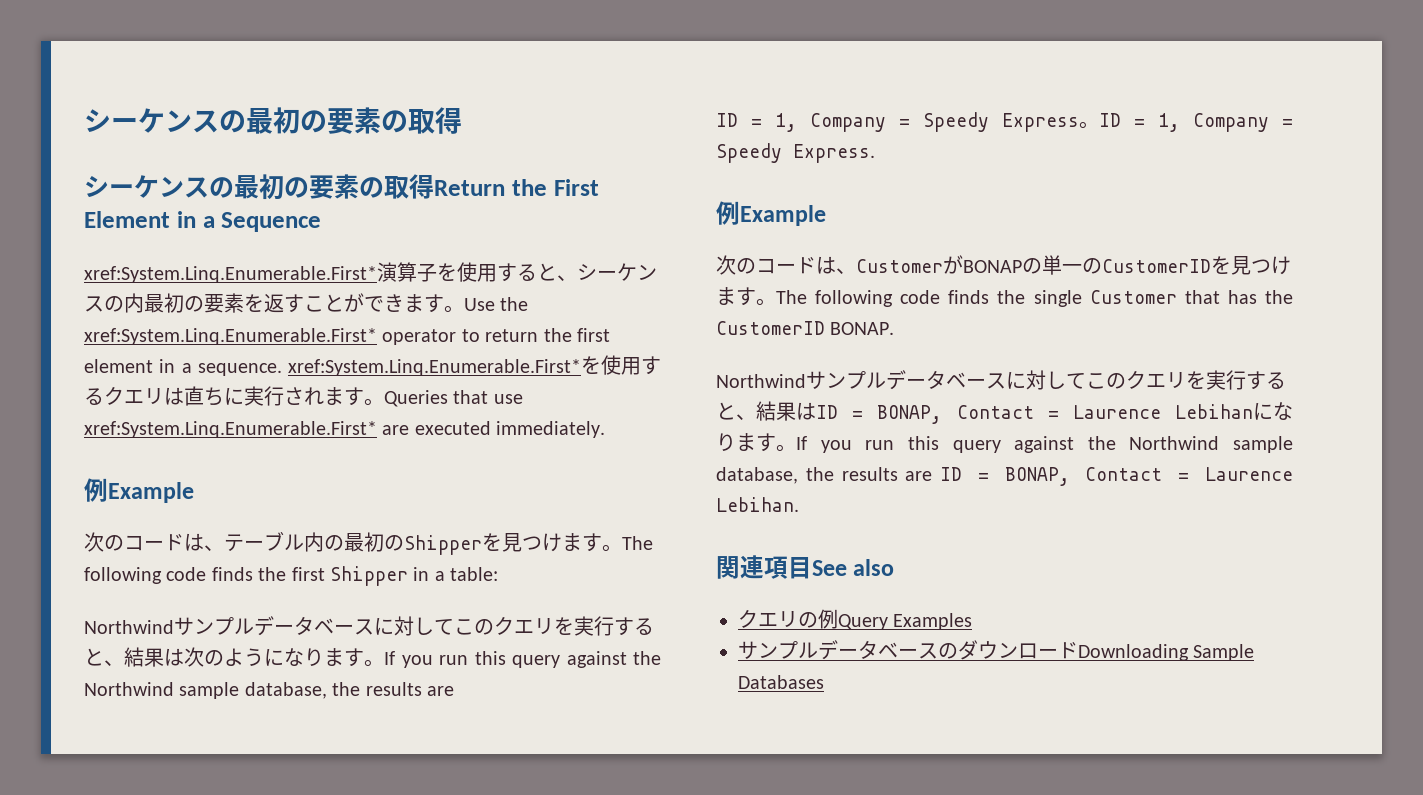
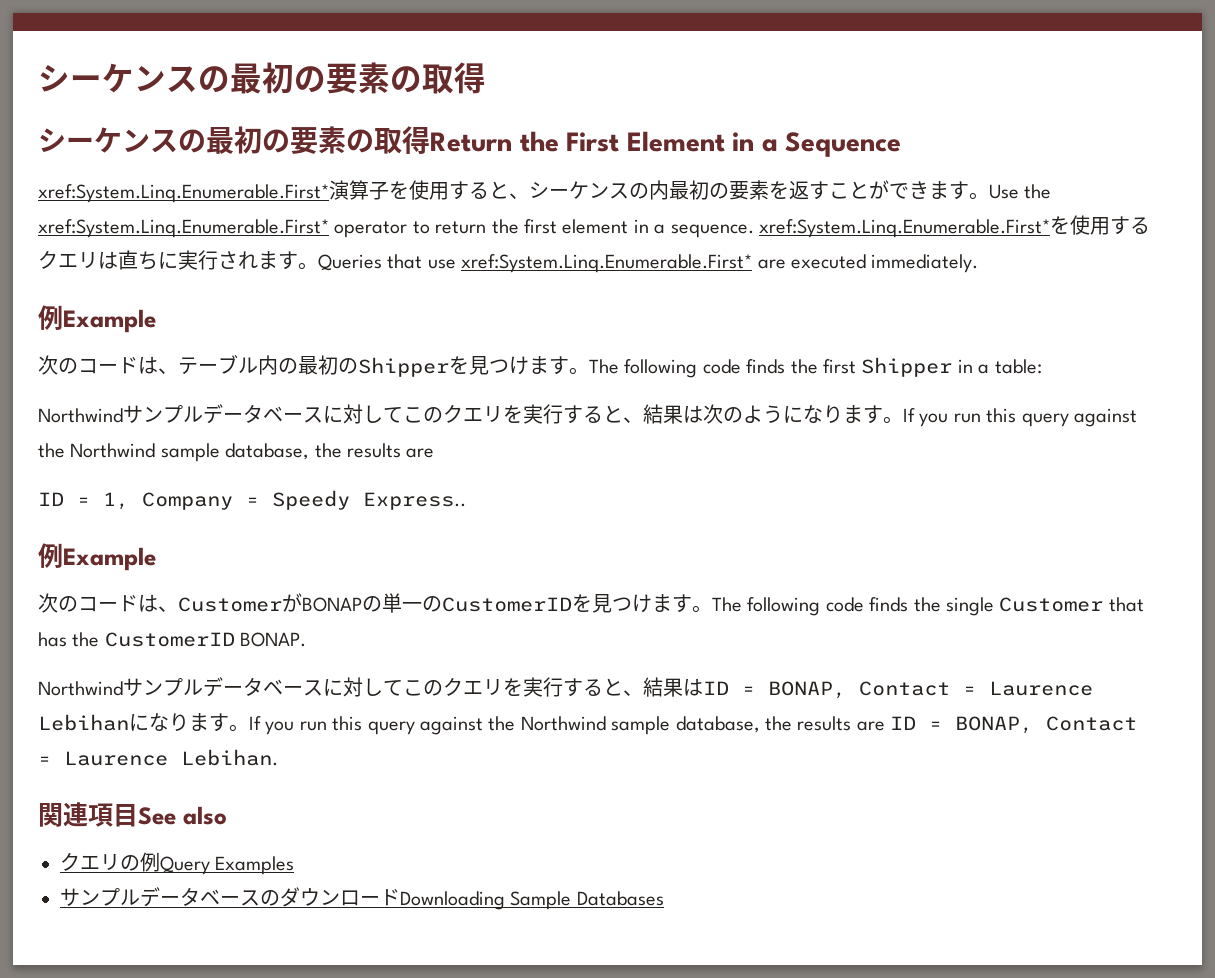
- ID = 1, Company = Speedy Express。ID = 1, Company = Speedy Express.
+ ID = 1, Company = Speedy Express..

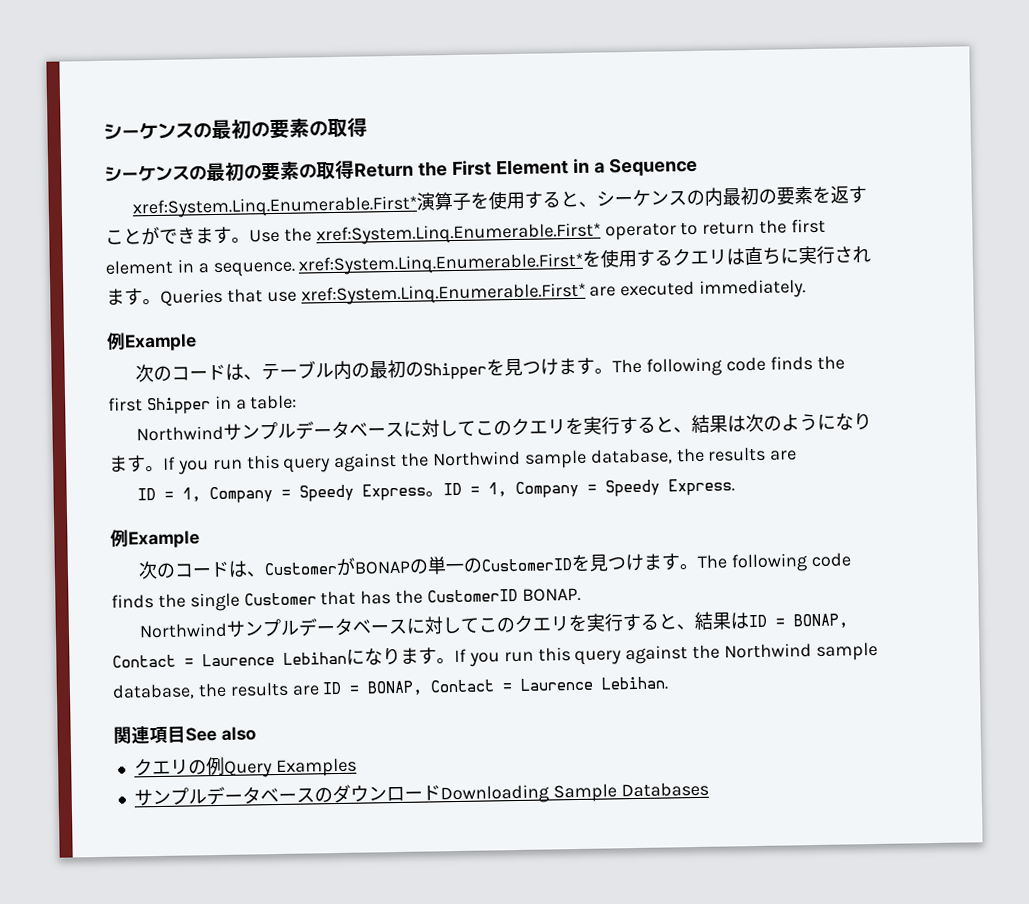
- ID = 1, Company = Speedy Express..
+ ID = 1, Company = Speedy Express。ID = 1, Company = Speedy Express.

